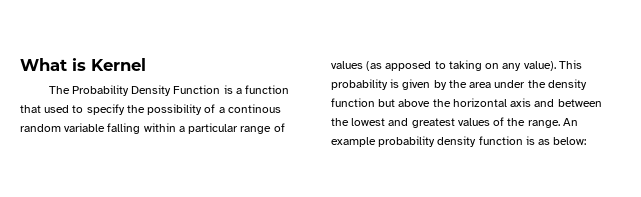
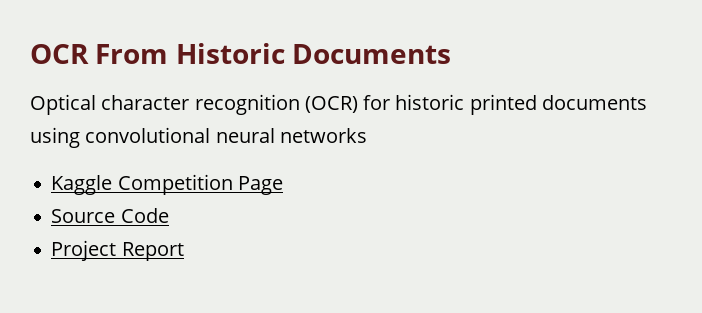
- What is Kernel
- The Probability Density Function is a function that used to specify the possibility of a continous random variable falling within a particular range of values (as apposed to taking on any value). This probability is given by the area under the density function but above the horizontal axis and between the lowest and greatest values of the range. An example probability density function is as below:
+ OCR From Historic Documents
+ Optical character recognition (OCR) for historic printed documents using convolutional neural networks
+ Kaggle Competition Page
+ Source Code
+ Project Report

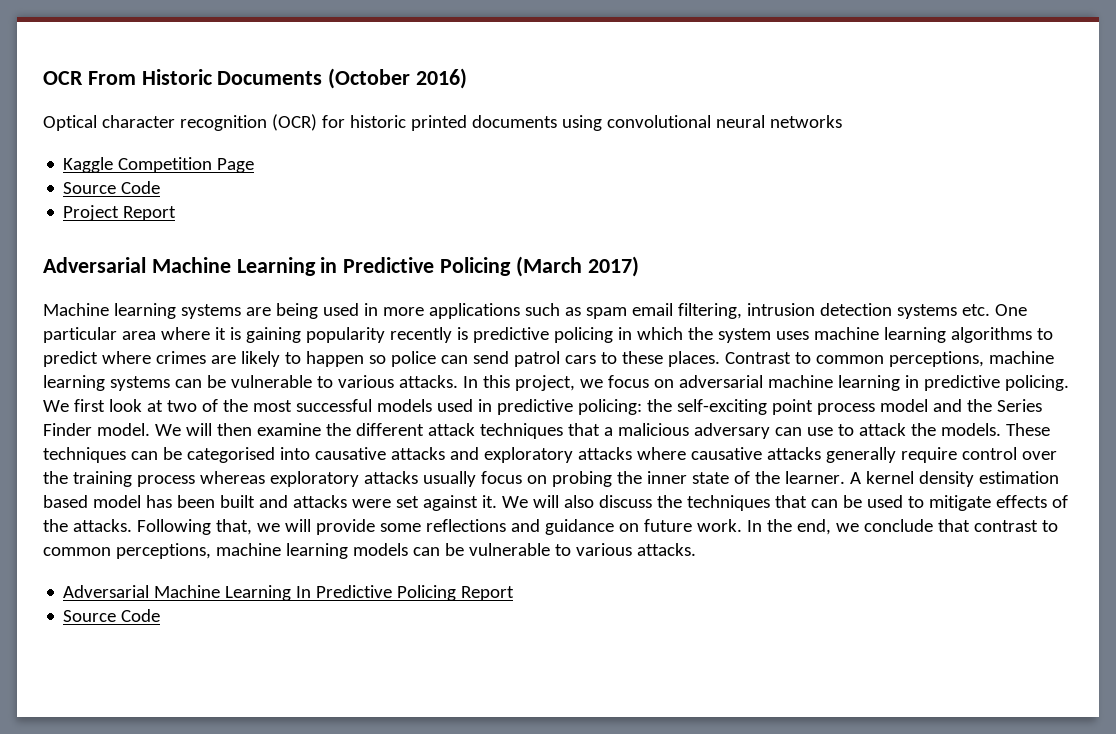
- OCR From Historic Documents
+ OCR From Historic Documents (October 2016)
+ Adversarial Machine Learning in Predictive Policing (March 2017)
+ Machine learning systems are being used in more applications such as spam email filtering, intrusion detection systems etc. One particular area where it is gaining popularity recently is predictive policing in which the system uses machine learning algorithms to predict where crimes are likely to happen so police can send patrol cars to these places. Contrast to common perceptions, machine learning systems can be vulnerable to various attacks. In this project, we focus on adversarial machine learning in predictive policing. We first look at two of the most successful models used in predictive policing: the self-exciting point process model and the Series Finder model. We will then examine the different attack techniques that a malicious adversary can use to attack the models. These techniques can be categorised into causative attacks and exploratory attacks where causative attacks generally require control over the training process whereas exploratory attacks usually focus on probing the inner state of the learner. A kernel density estimation based model has been built and attacks were set against it. We will also discuss the techniques that can be used to mitigate effects of the attacks. Following that, we will provide some reflections and guidance on future work. In the end, we conclude that contrast to common perceptions, machine learning models can be vulnerable to various attacks.
+ Adversarial Machine Learning In Predictive Policing Report
+ Source Code

